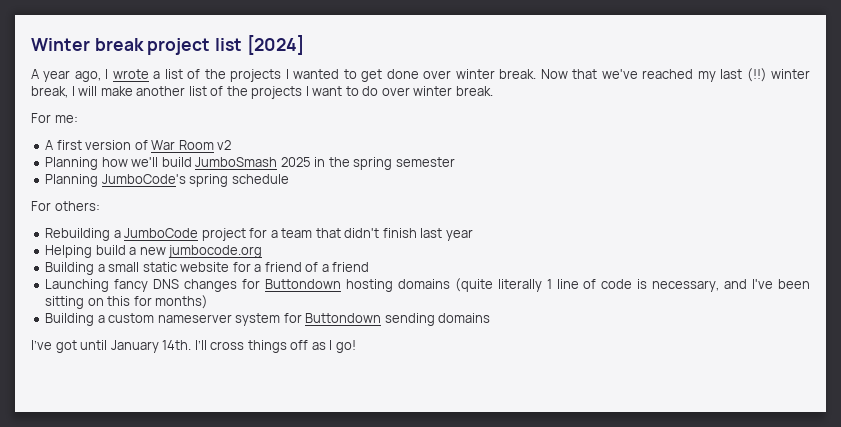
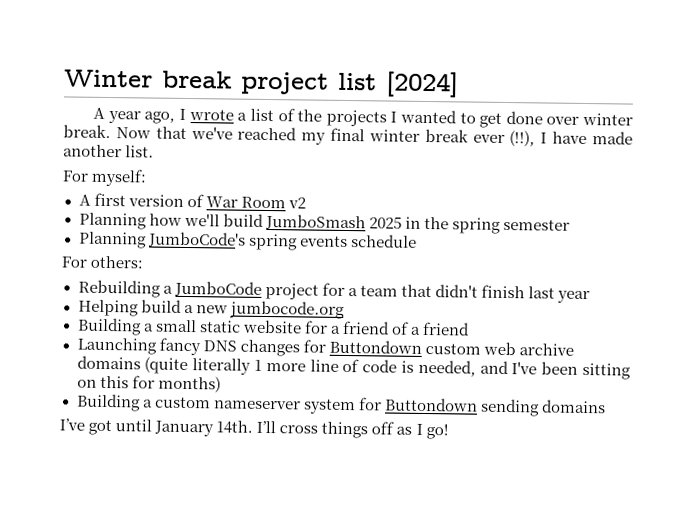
- Now that we've reached my last (!!) winter break, I will make another list of the projects I want to do over winter break.
- For me:
+ Now that we've reached my final winter break ever (!!), I have made another list.
+ For myself:
- Planning JumboCode's spring schedule
+ Planning JumboCode's spring events schedule
- Launching fancy DNS changes for Buttondown hosting domains (quite literally 1 line of code is necessary, and I've been sitting on this for months)
+ Launching fancy DNS changes for Buttondown custom web archive domains (quite literally 1 more line of code is needed, and I've been sitting on this for months)

